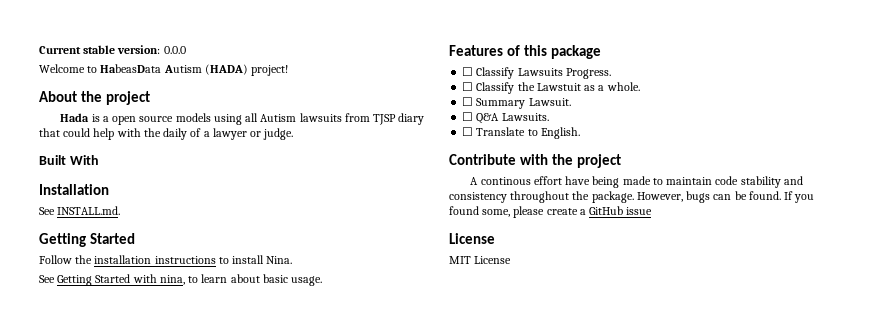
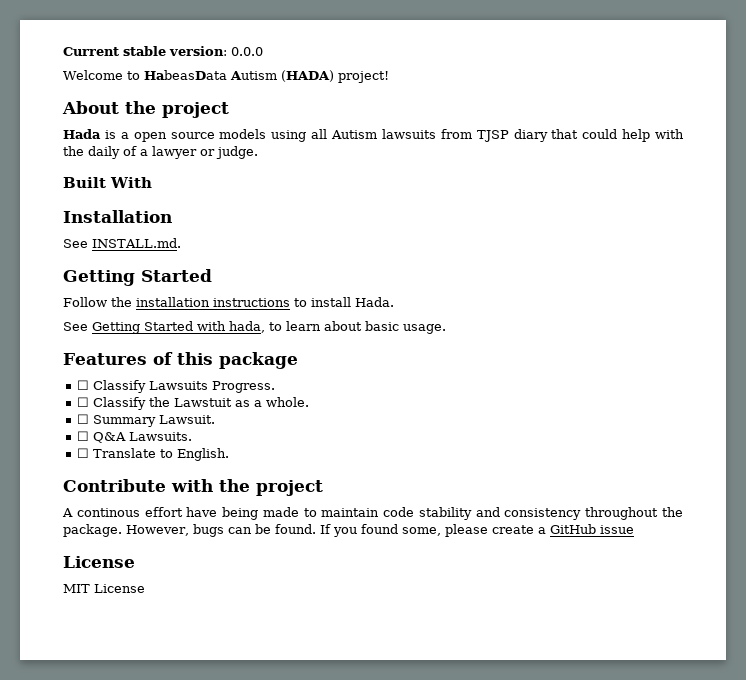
- Follow the installation instructions to install Nina.
+ Follow the installation instructions to install Hada.
- See Getting Started with nina, to learn about basic usage.
+ See Getting Started with hada, to learn about basic usage.

